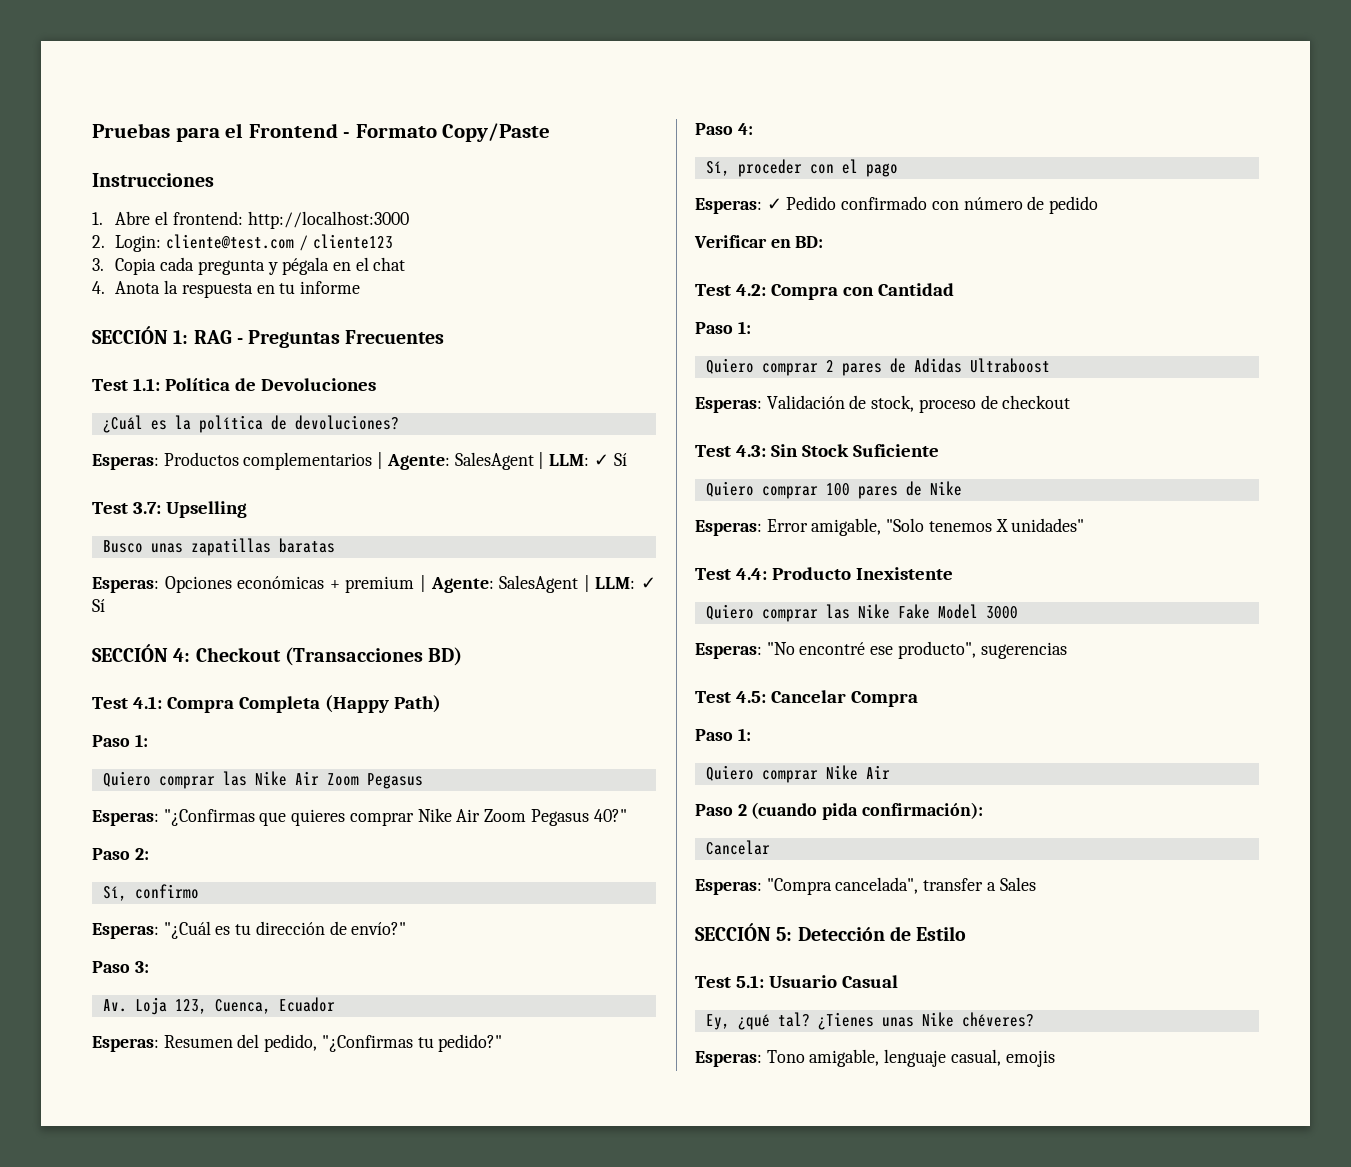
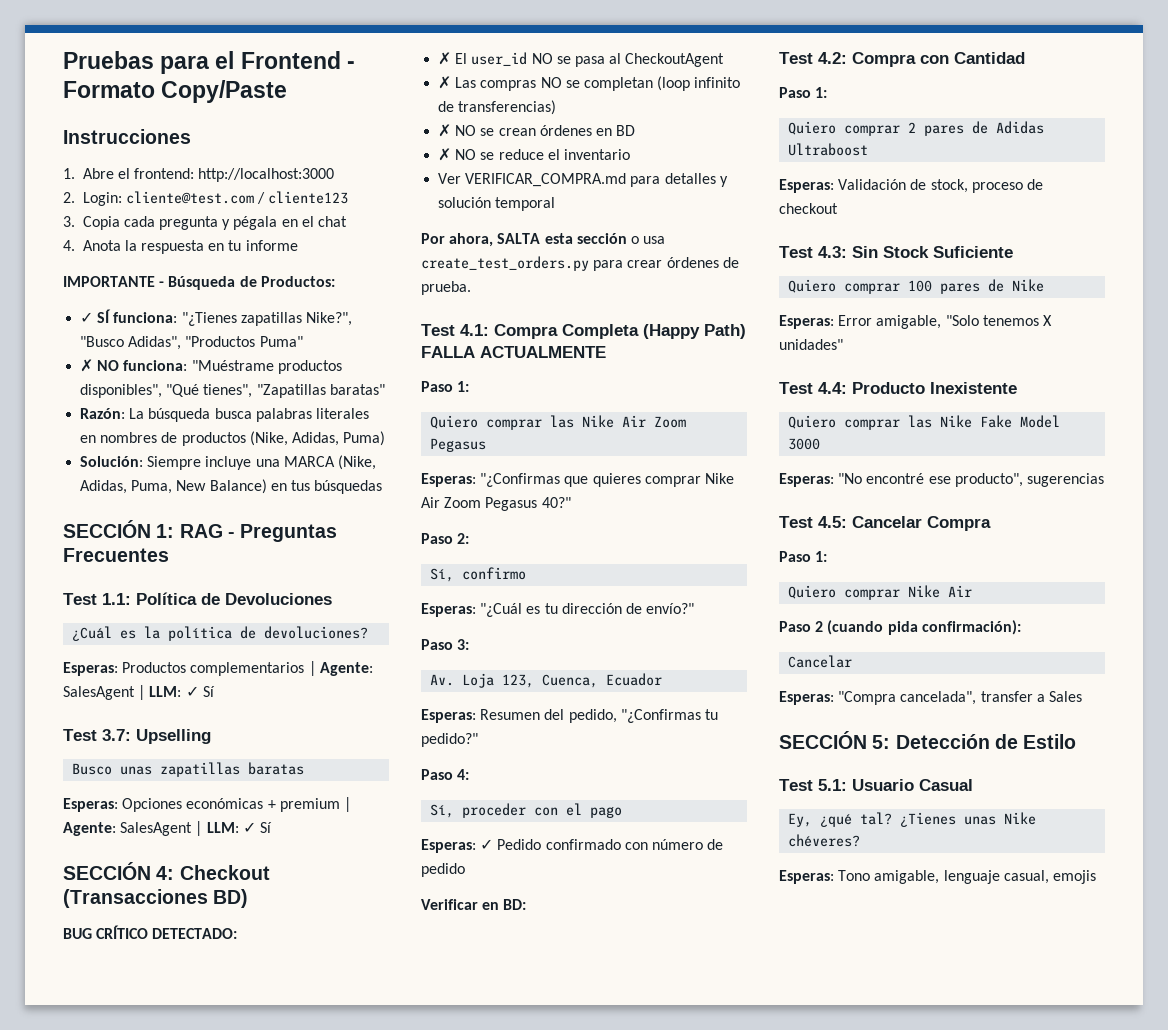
+ IMPORTANTE - Búsqueda de Productos:
+ ✓ SÍ funciona: "¿Tienes zapatillas Nike?", "Busco Adidas", "Productos Puma"
+ ✗ NO funciona: "Muéstrame productos disponibles", "Qué tienes", "Zapatillas baratas"
+ Razón: La búsqueda busca palabras literales en nombres de productos (Nike, Adidas, Puma)
+ Solución: Siempre incluye una MARCA (Nike, Adidas, Puma, New Balance) en tus búsquedas
+ BUG CRÍTICO DETECTADO:
+ ✗ El user_id NO se pasa al CheckoutAgent
+ ✗ Las compras NO se completan (loop infinito de transferencias)
+ ✗ NO se crean órdenes en BD
+ ✗ NO se reduce el inventario
+ Ver VERIFICAR_COMPRA.md para detalles y solución temporal
+ Por ahora, SALTA esta sección o usa create_test_orders.py para crear órdenes de prueba.
- Test 4.1: Compra Completa (Happy Path)
+ Test 4.1: Compra Completa (Happy Path) FALLA ACTUALMENTE

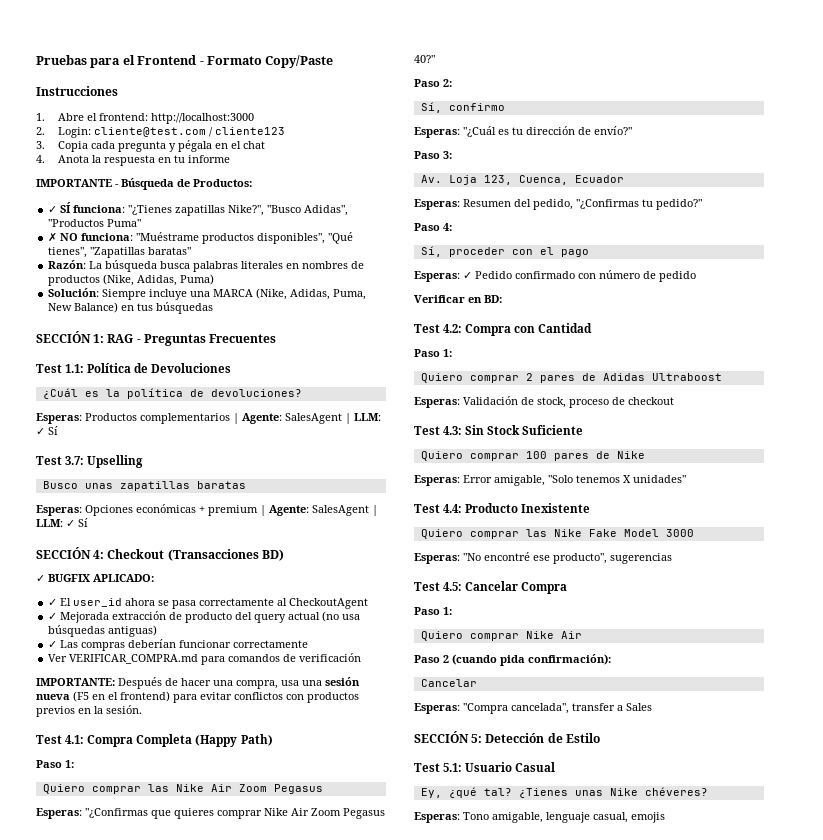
- BUG CRÍTICO DETECTADO:
- ✗ El user_id NO se pasa al CheckoutAgent
+ ✓ BUGFIX APLICADO:
+ ✓ El user_id ahora se pasa correctamente al CheckoutAgent
- ✗ Las compras NO se completan (loop infinito de transferencias)
- ✗ NO se crean órdenes en BD
- ✗ NO se reduce el inventario
- Ver VERIFICAR_COMPRA.md para detalles y solución temporal
- Por ahora, SALTA esta sección o usa create_test_orders.py para crear órdenes de prueba.
+ ✓ Mejorada extracción de producto del query actual (no usa búsquedas antiguas)
+ ✓ Las compras deberían funcionar correctamente
+ Ver VERIFICAR_COMPRA.md para comandos de verificación
+ IMPORTANTE: Después de hacer una compra, usa una sesión nueva (F5 en el frontend) para evitar conflictos con productos previos en la sesión.
- Test 4.1: Compra Completa (Happy Path) FALLA ACTUALMENTE
+ Test 4.1: Compra Completa (Happy Path)

